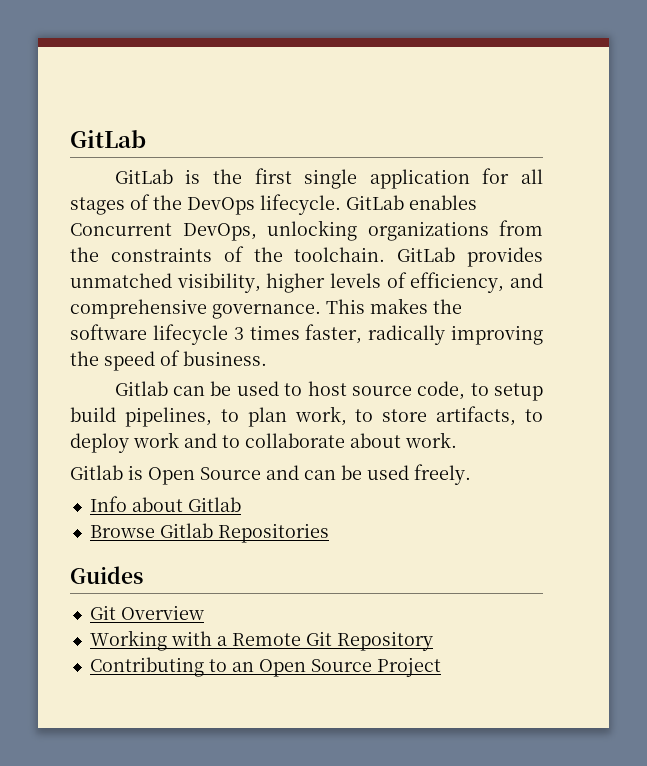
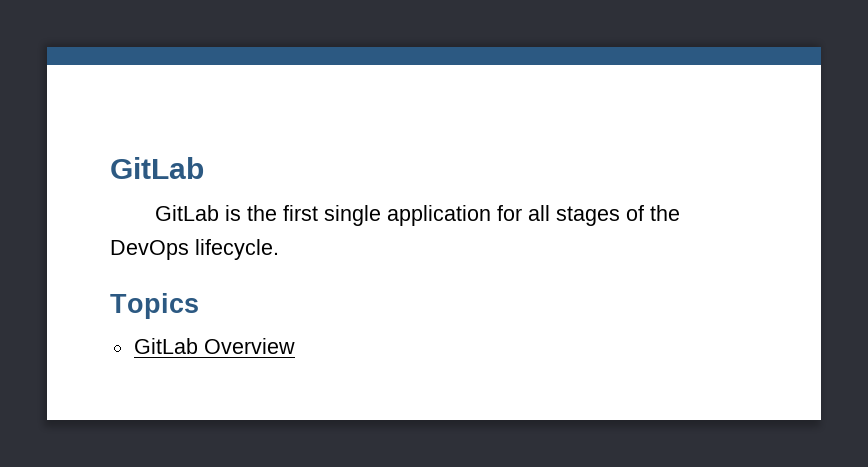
- GitLab is the first single application for all stages of the DevOps lifecycle. GitLab enables Concurrent DevOps, unlocking organizations from the constraints of the toolchain. GitLab provides unmatched visibility, higher levels of efficiency, and comprehensive governance. This makes the software lifecycle 3 times faster, radically improving the speed of business.
- Gitlab can be used to host source code, to setup build pipelines, to plan work, to store artifacts, to deploy work and to collaborate about work.
- Gitlab is Open Source and can be used freely.
- Info about Gitlab
- Browse Gitlab Repositories
- Guides
- Git Overview
- Working with a Remote Git Repository
- Contributing to an Open Source Project
+ GitLab is the first single application for all stages of the DevOps lifecycle.
+ Topics
+ GitLab Overview

